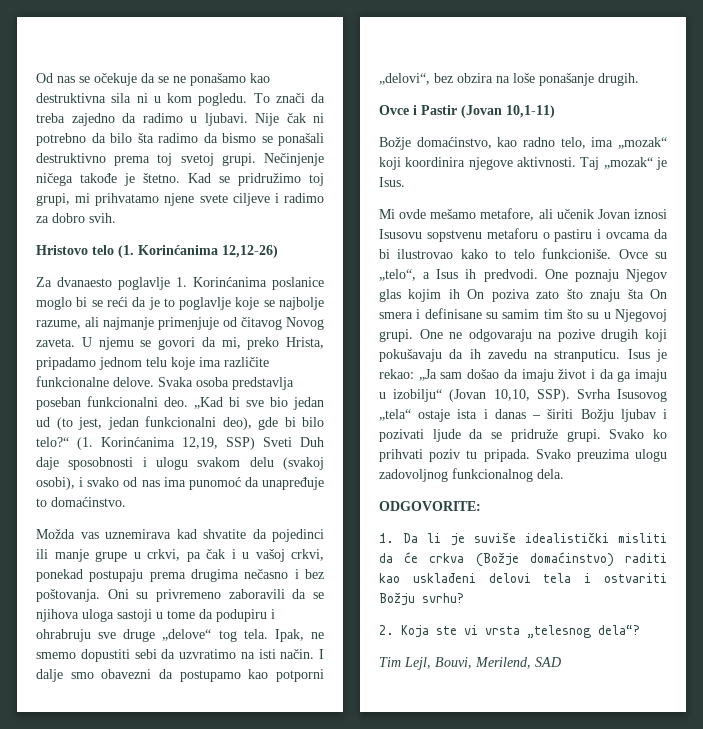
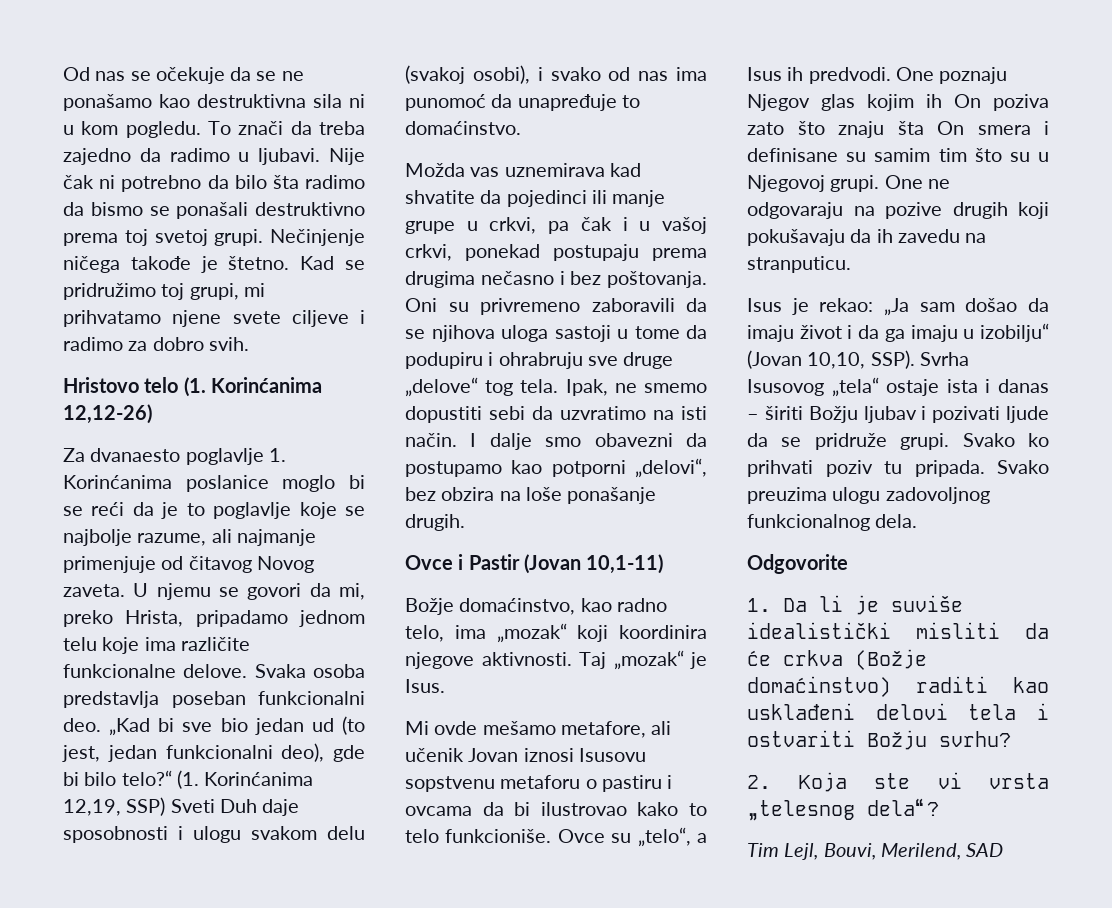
- One ne odgovaraju na pozive drugih koji pokušavaju da ih zavedu na stranputicu. Isus je rekao: „Ja sam došao da imaju život i da ga imaju u izobilju“ (Jovan 10,10, SSP).
+ One ne odgovaraju na pozive drugih koji pokušavaju da ih zavedu na stranputicu.
+ Isus je rekao: „Ja sam došao da imaju život i da ga imaju u izobilju“ (Jovan 10,10, SSP).
- ODGOVORITE:
+ Odgovorite

